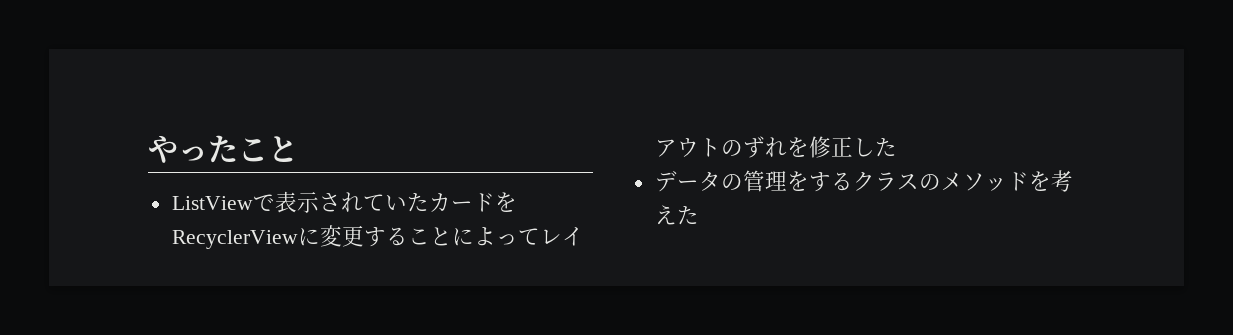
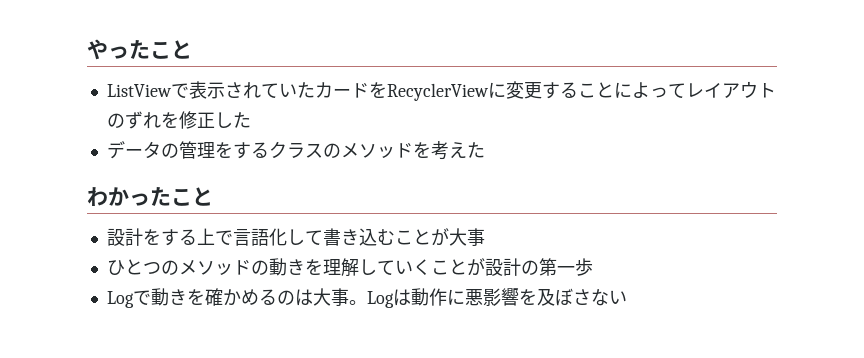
+ わかったこと
+ 設計をする上で言語化して書き込むことが大事
+ ひとつのメソッドの動きを理解していくことが設計の第一歩
+ Logで動きを確かめるのは大事。Logは動作に悪影響を及ぼさない

